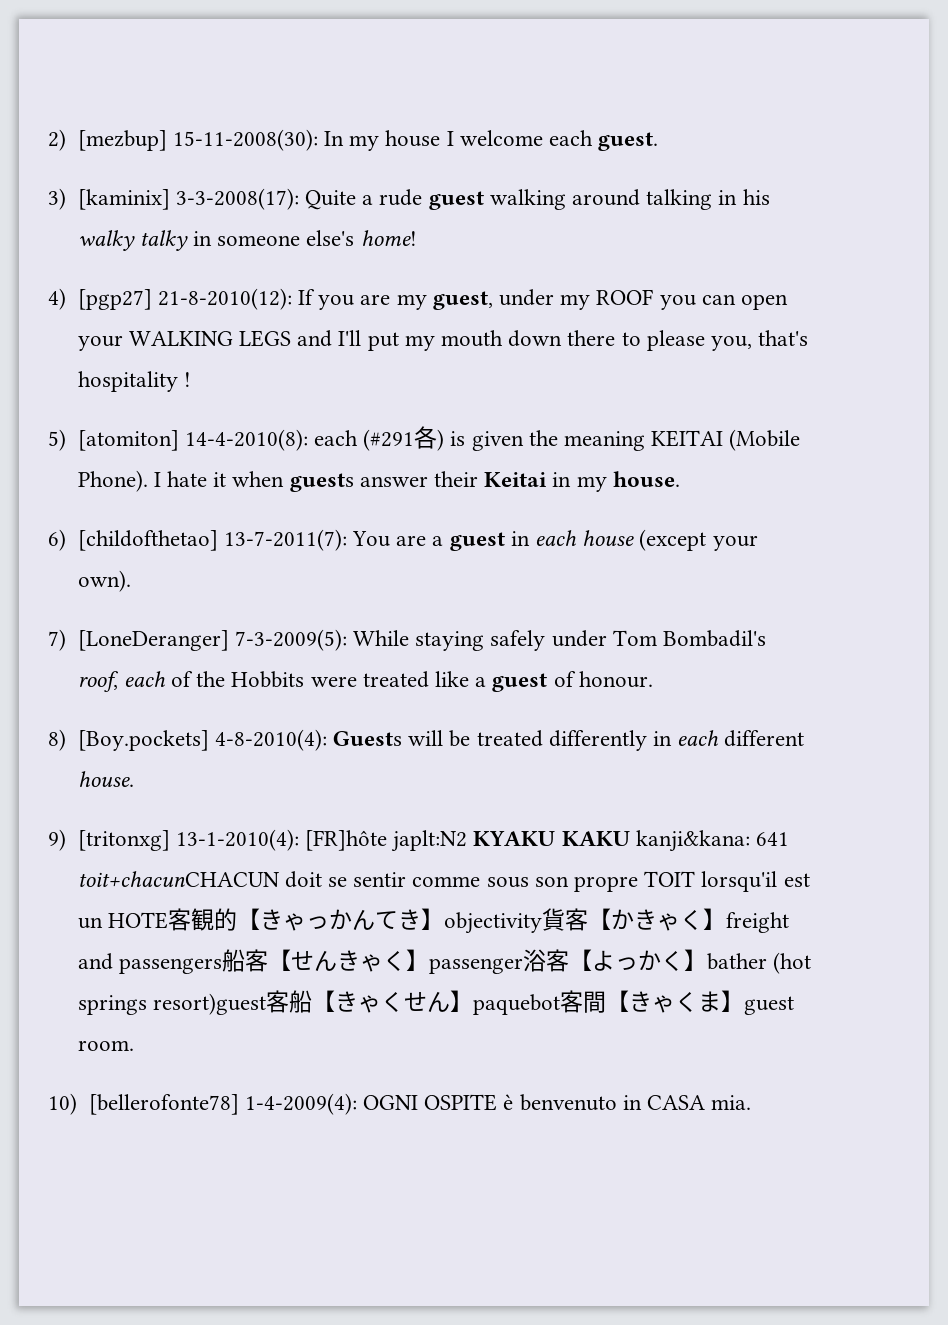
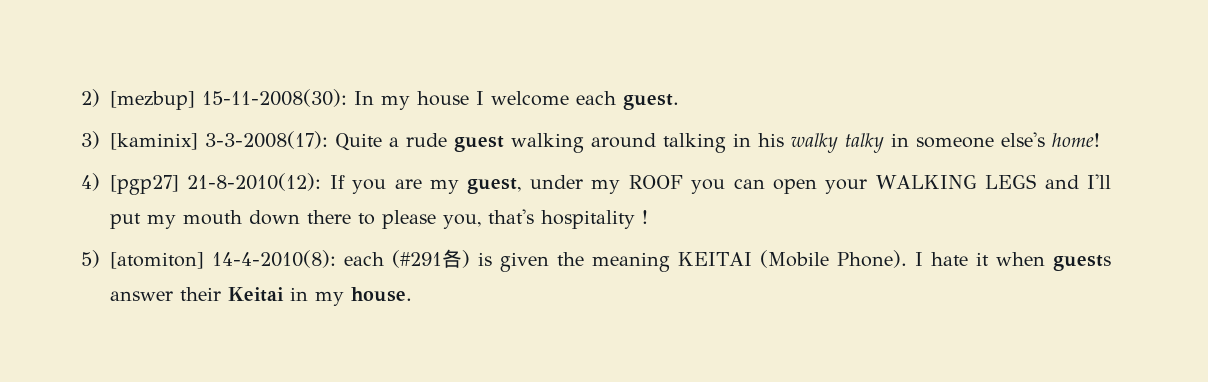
- 6) [childofthetao] 13-7-2011(7): You are a guest in each house (except your own).
- 7) [LoneDeranger] 7-3-2009(5): While staying safely under Tom Bombadil's roof, each of the Hobbits were treated like a guest of honour.
- 8) [Boy.pockets] 4-8-2010(4): Guests will be treated differently in each different house.
- 9) [tritonxg] 13-1-2010(4): [FR]hôte japlt:N2 KYAKU KAKU kanji&kana: 641 toit+chacunCHACUN doit se sentir comme sous son propre TOIT lorsqu'il est un HOTE客観的【きゃっかんてき】objectivity貨客【かきゃく】freight and passengers船客【せんきゃく】passenger浴客【よっかく】bather (hot springs resort)guest客船【きゃくせん】paquebot客間【きゃくま】guest room.
- 10) [bellerofonte78] 1-4-2009(4): OGNI OSPITE è benvenuto in CASA mia.

